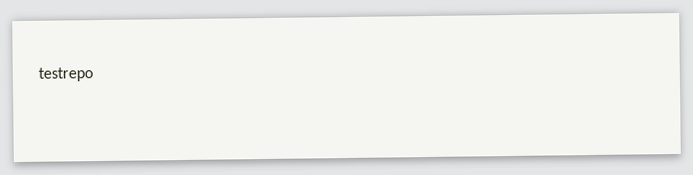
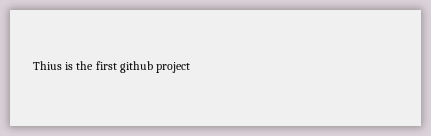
- testrepo
+ Thius is the first github project

